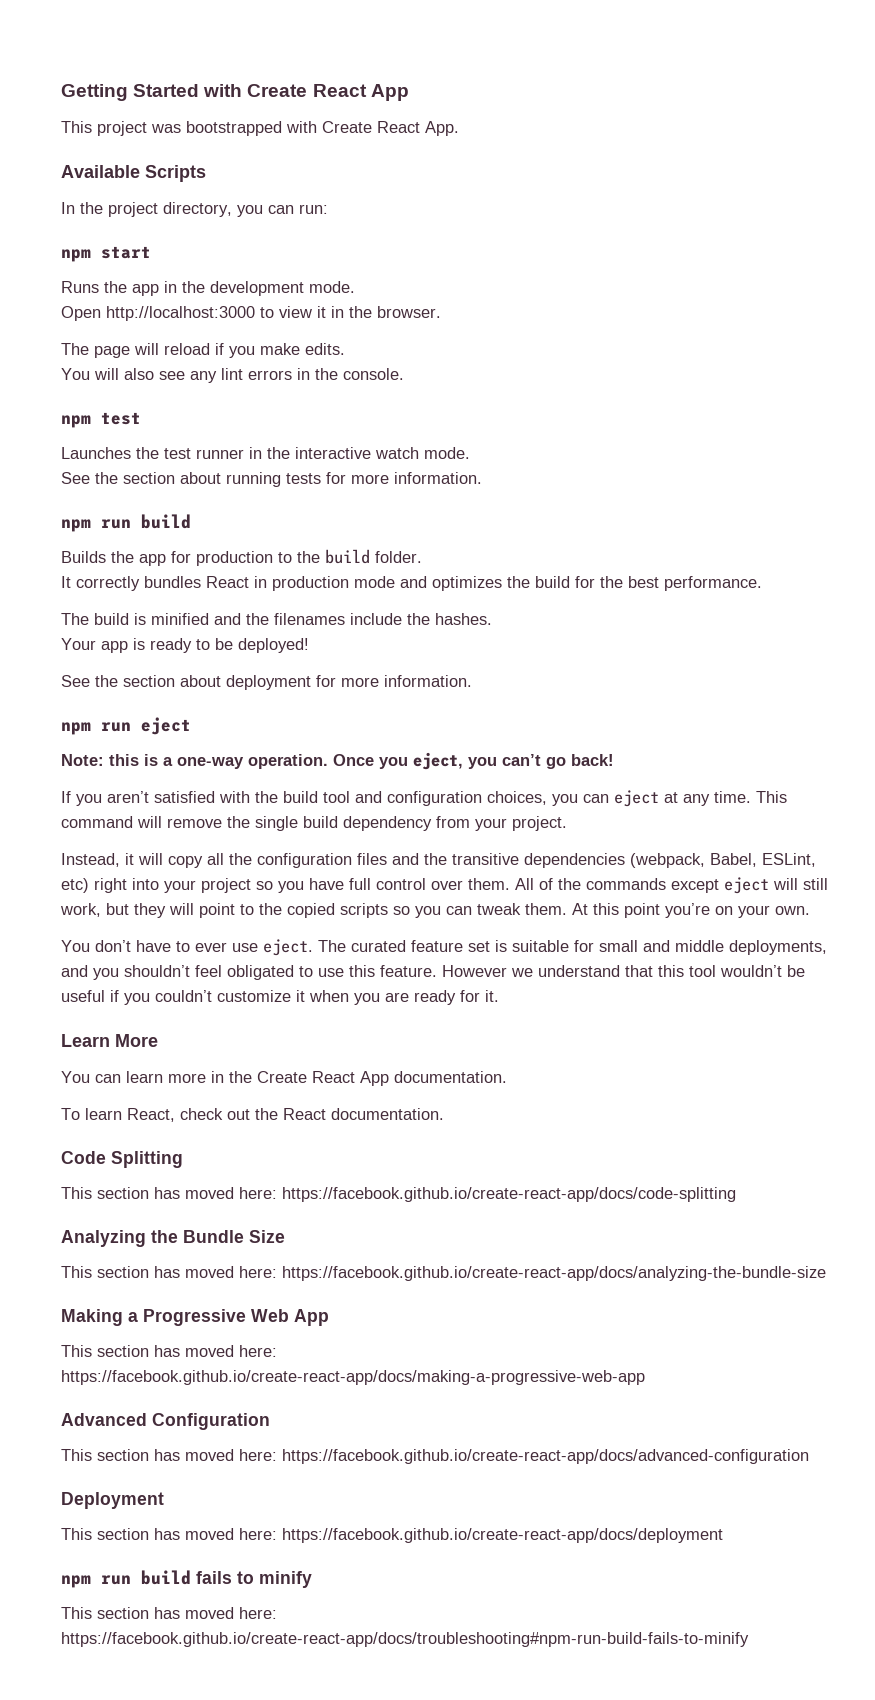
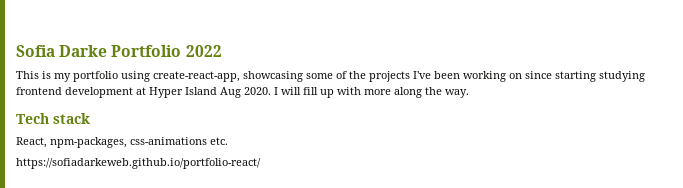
- Getting Started with Create React App
- This project was bootstrapped with Create React App.
- Available Scripts
- In the project directory, you can run:
- npm start
- Runs the app in the development mode.
- Open http://localhost:3000 to view it in the browser.
- The page will reload if you make edits.
- You will also see any lint errors in the console.
- npm test
- Launches the test runner in the interactive watch mode.
- See the section about running tests for more information.
- npm run build
- Builds the app for production to the build folder.
- It correctly bundles React in production mode and optimizes the build for the best performance.
- The build is minified and the filenames include the hashes.
- Your app is ready to be deployed!
- See the section about deployment for more information.
- npm run eject
- Note: this is a one-way operation. Once you eject, you can’t go back!
- If you aren’t satisfied with the build tool and configuration choices, you can eject at any time. This command will remove the single build dependency from your project.
- Instead, it will copy all the configuration files and the transitive dependencies (webpack, Babel, ESLint, etc) right into your project so you have full control over them. All of the commands except eject will still work, but they will point to the copied scripts so you can tweak them. At this point you’re on your own.
- You don’t have to ever use eject. The curated feature set is suitable for small and middle deployments, and you shouldn’t feel obligated to use this feature. However we understand that this tool wouldn’t be useful if you couldn’t customize it when you are ready for it.
- Learn More
- You can learn more in the Create React App documentation.
- To learn React, check out the React documentation.
- Code Splitting
- This section has moved here: https://facebook.github.io/create-react-app/docs/code-splitting
- Analyzing the Bundle Size
- This section has moved here: https://facebook.github.io/create-react-app/docs/analyzing-the-bundle-size
- Making a Progressive Web App
- This section has moved here: https://facebook.github.io/create-react-app/docs/making-a-progressive-web-app
- Advanced Configuration
- This section has moved here: https://facebook.github.io/create-react-app/docs/advanced-configuration
- Deployment
- This section has moved here: https://facebook.github.io/create-react-app/docs/deployment
- npm run build fails to minify
- This section has moved here: https://facebook.github.io/create-react-app/docs/troubleshooting#npm-run-build-fails-to-minify
+ Sofia Darke Portfolio 2022
+ This is my portfolio using create-react-app, showcasing some of the projects I've been working on since starting studying frontend development at Hyper Island Aug 2020. I will fill up with more along the way.
+ Tech stack
+ React, npm-packages, css-animations etc.
+ https://sofiadarkeweb.github.io/portfolio-react/

